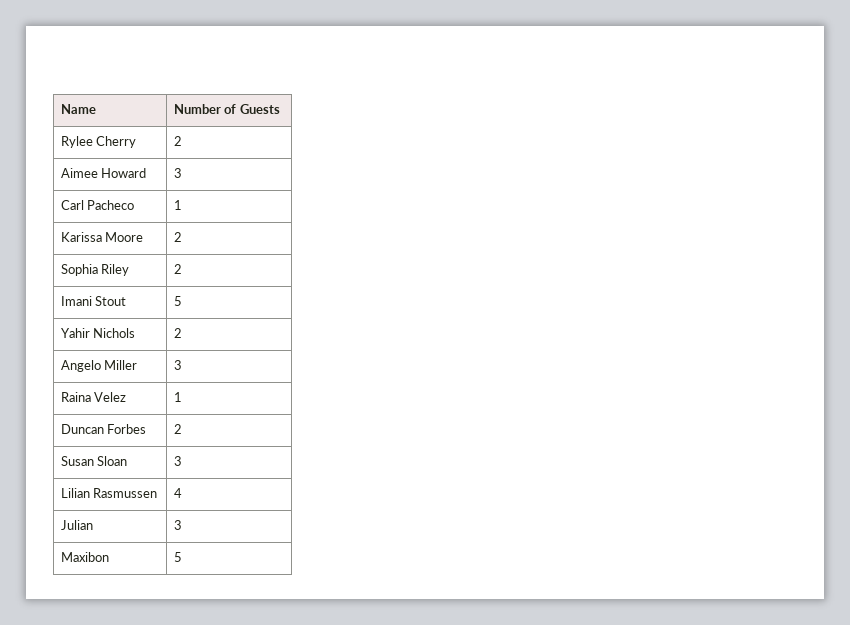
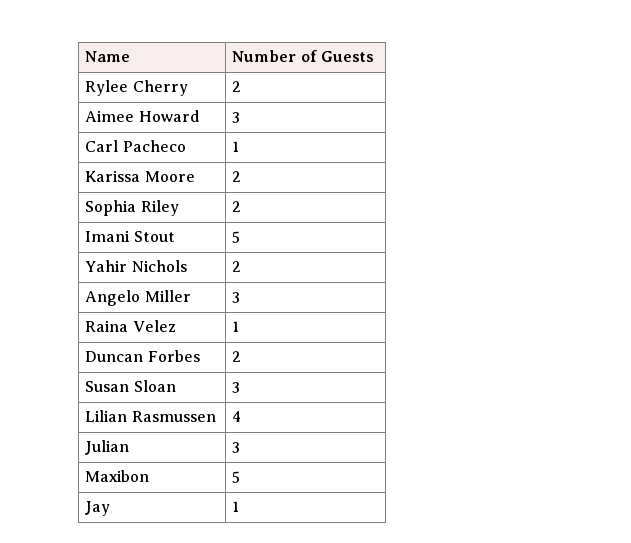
+ Jay | 1

